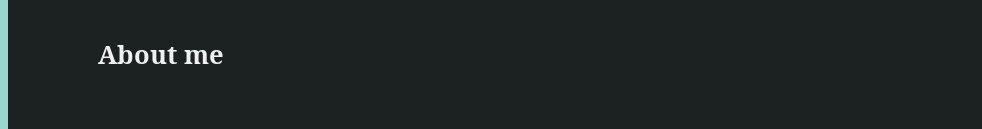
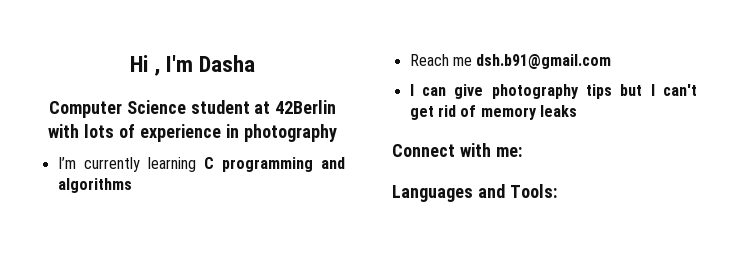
- About me
+ Hi , I'm Dasha
+ Computer Science student at 42Berlin with lots of experience in photography
+ I’m currently learning C programming and algorithms
+ Reach me dsh.b91@gmail.com
+ I can give photography tips but I can't get rid of memory leaks
+ Connect with me:
+ Languages and Tools:

